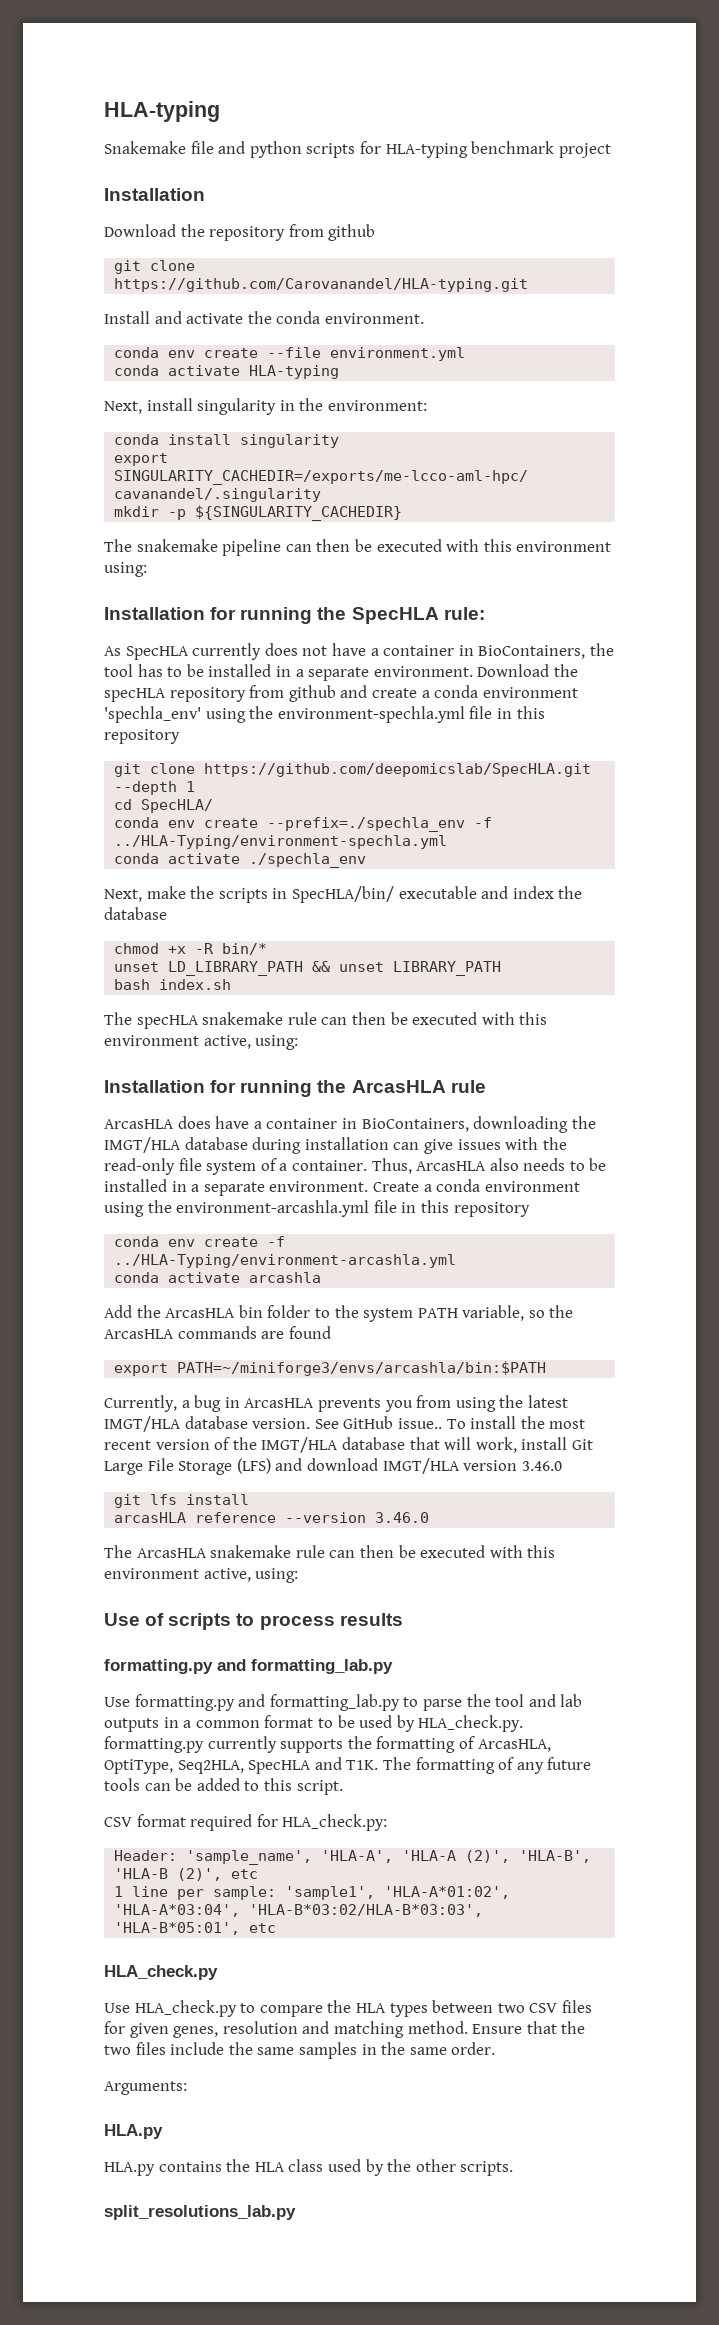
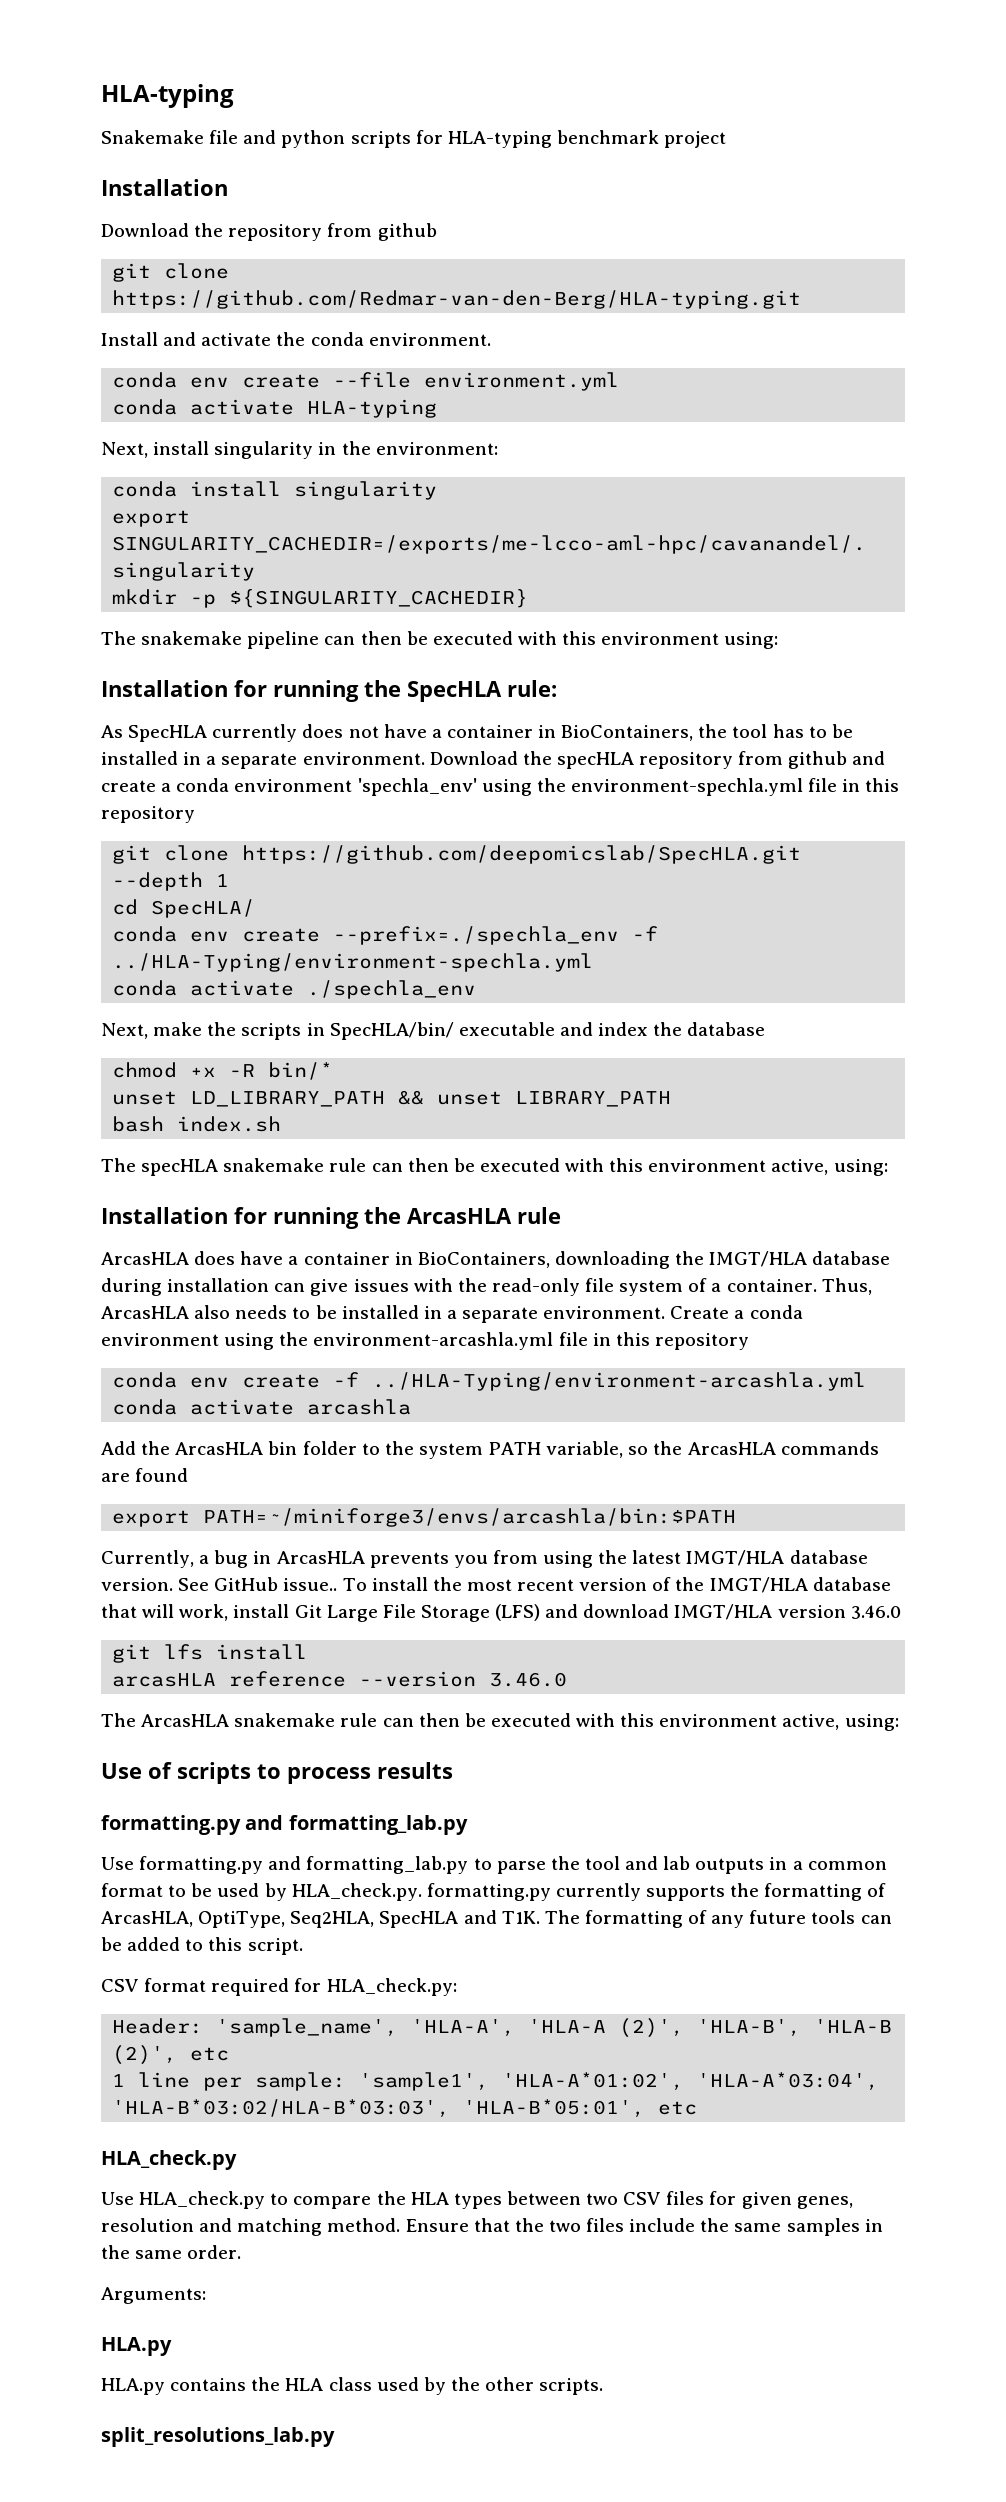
- git clone https://github.com/Carovanandel/HLA-typing.git
+ git clone https://github.com/Redmar-van-den-Berg/HLA-typing.git

